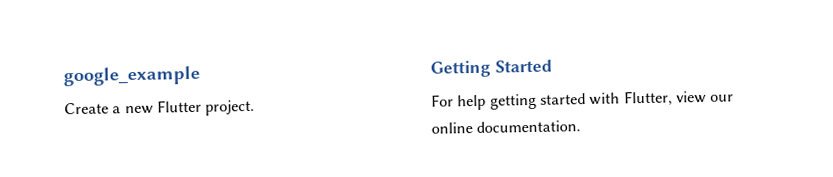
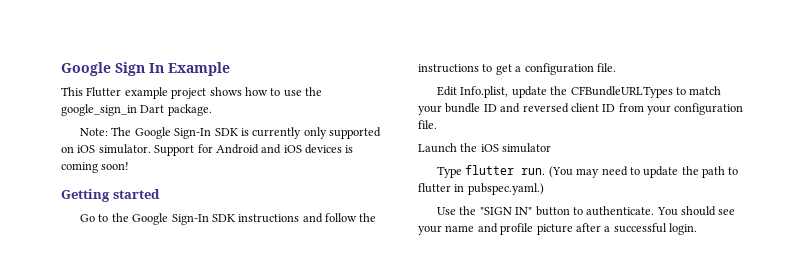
- google_example
- Create a new Flutter project.
- Getting Started
- For help getting started with Flutter, view our online documentation.
+ Google Sign In Example
+ This Flutter example project shows how to use the google_sign_in Dart package.
+ Note: The Google Sign-In SDK is currently only supported on iOS simulator. Support for Android and iOS devices is coming soon!
+ Getting started
+ Go to the Google Sign-In SDK instructions and follow the instructions to get a configuration file.
+ Edit Info.plist, update the CFBundleURLTypes to match your bundle ID and reversed client ID from your configuration file.
+ Launch the iOS simulator
+ Type flutter run. (You may need to update the path to flutter in pubspec.yaml.)
+ Use the "SIGN IN" button to authenticate. You should see your name and profile picture after a successful login.

